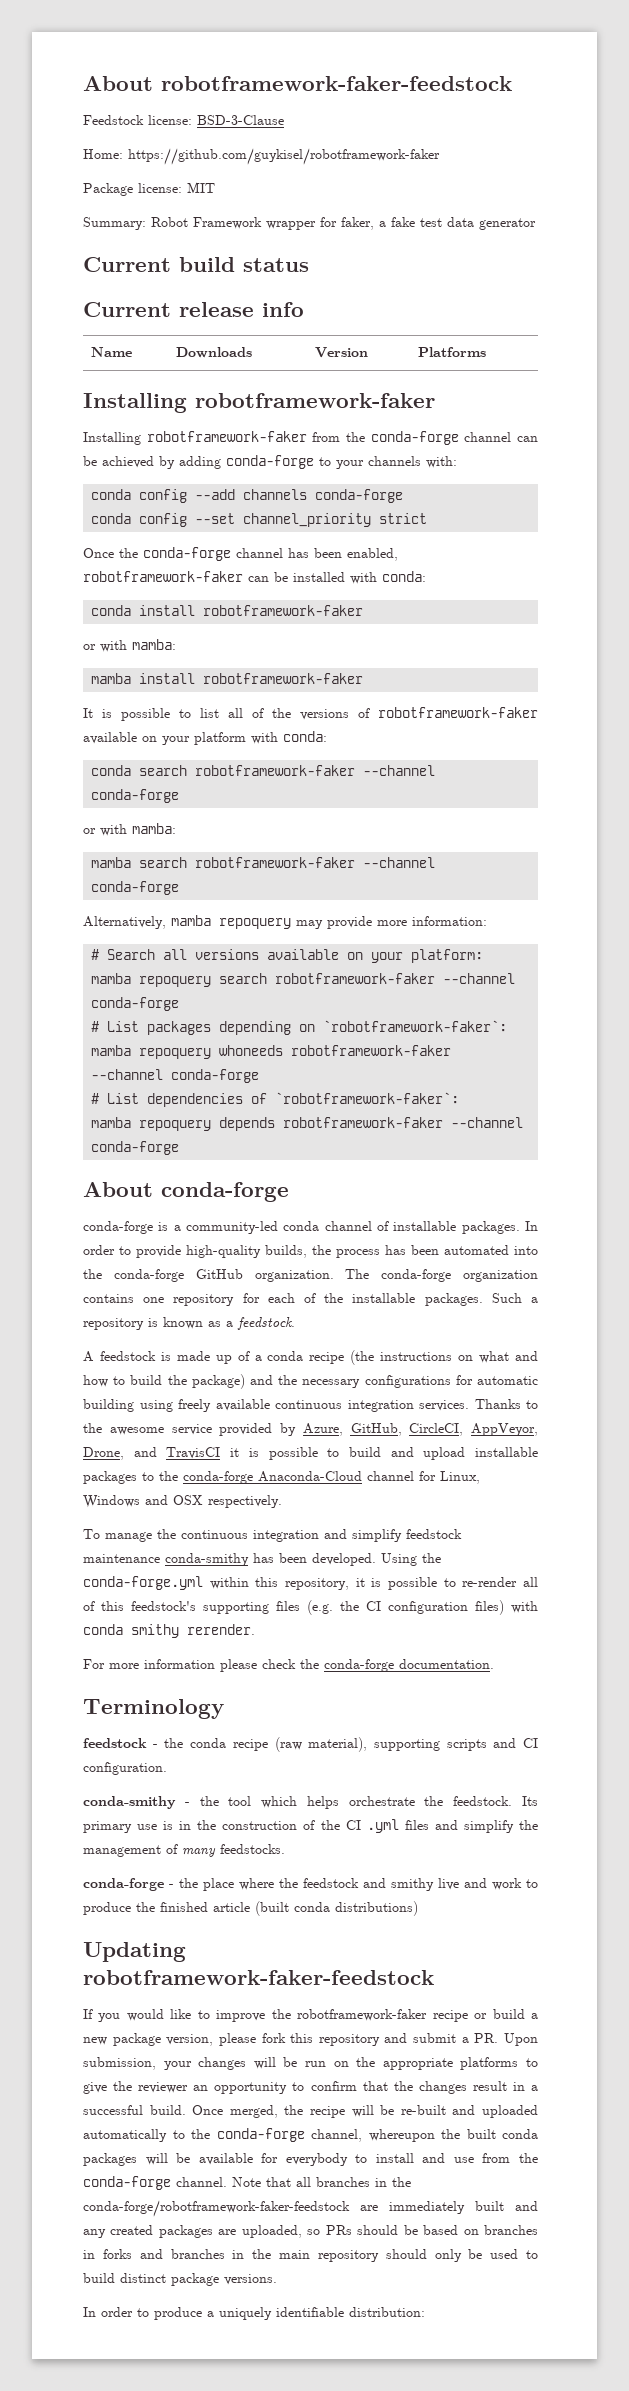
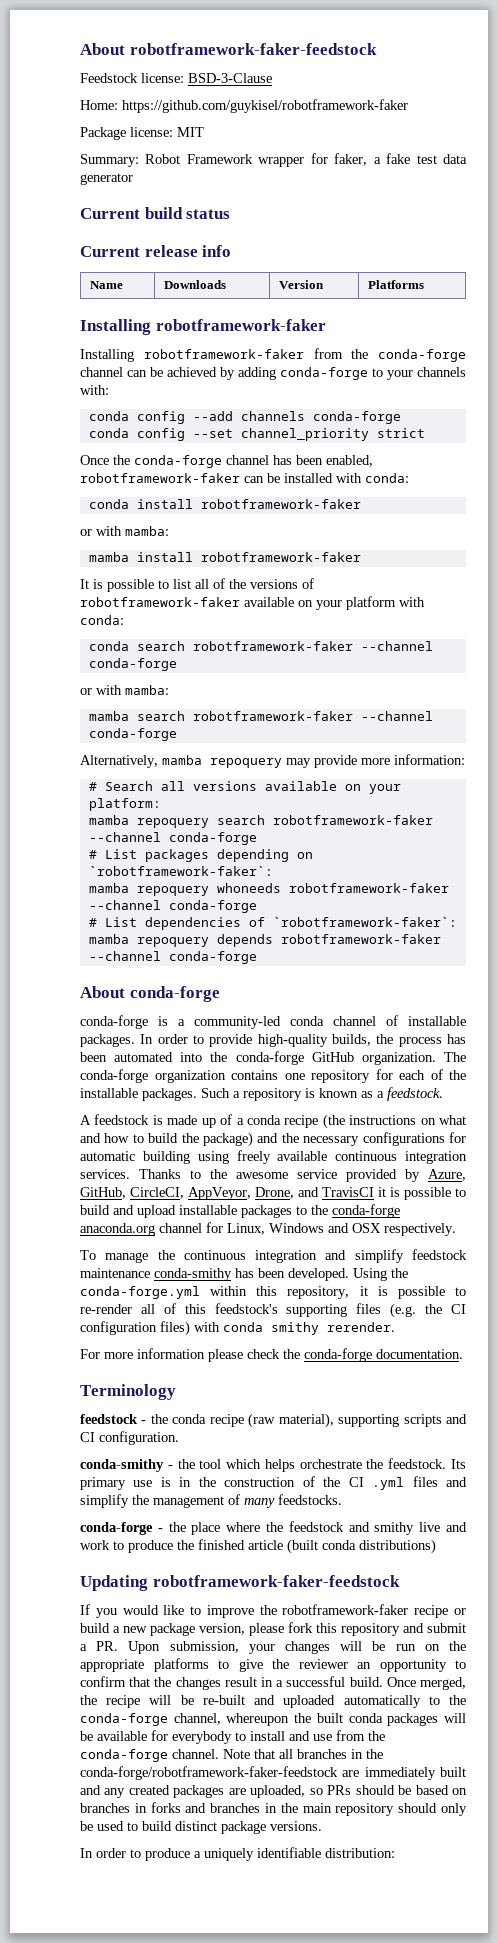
- Thanks to the awesome service provided by Azure, GitHub, CircleCI, AppVeyor, Drone, and TravisCI it is possible to build and upload installable packages to the conda-forge Anaconda-Cloud channel for Linux, Windows and OSX respectively.
+ Thanks to the awesome service provided by Azure, GitHub, CircleCI, AppVeyor, Drone, and TravisCI it is possible to build and upload installable packages to the conda-forge anaconda.org channel for Linux, Windows and OSX respectively.

